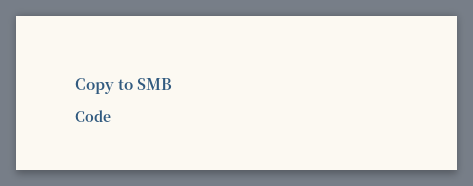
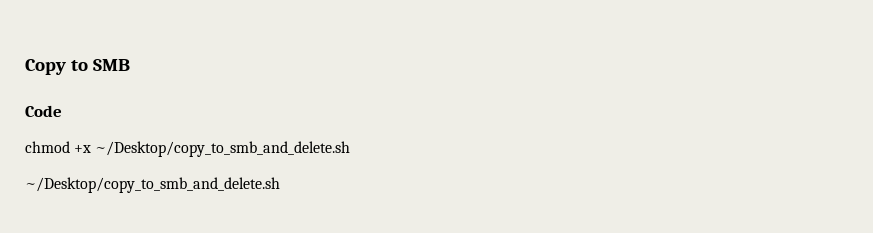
+ chmod +x ~/Desktop/copy_to_smb_and_delete.sh
+ ~/Desktop/copy_to_smb_and_delete.sh

